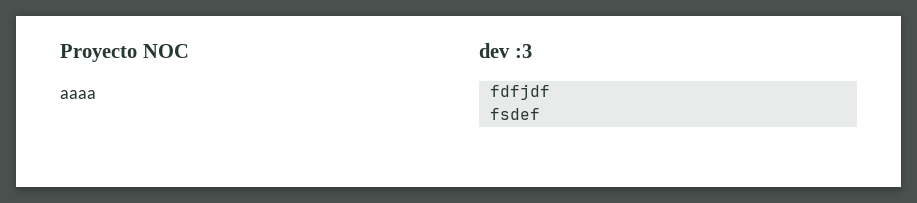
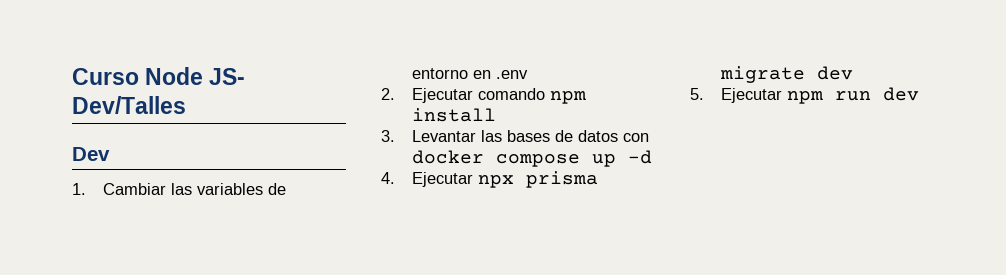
- Proyecto NOC
- aaaa
- dev :3
- fdfjdf
- fsdef
+ Curso Node JS- Dev/Talles
+ Dev
+ 1. Cambiar las variables de entorno en .env
+ 2. Ejecutar comando npm install
+ 3. Levantar las bases de datos con docker compose up -d
+ 4. Ejecutar npx prisma migrate dev
+ 5. Ejecutar npm run dev

